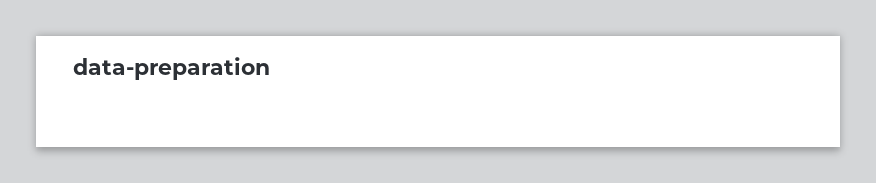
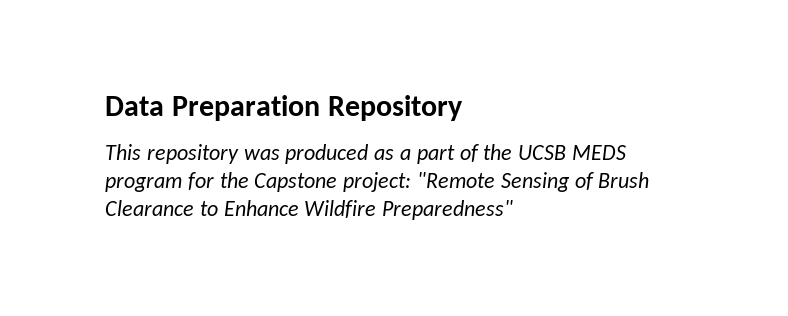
- data-preparation
+ Data Preparation Repository
+ This repository was produced as a part of the UCSB MEDS program for the Capstone project: "Remote Sensing of Brush Clearance to Enhance Wildfire Preparedness"

